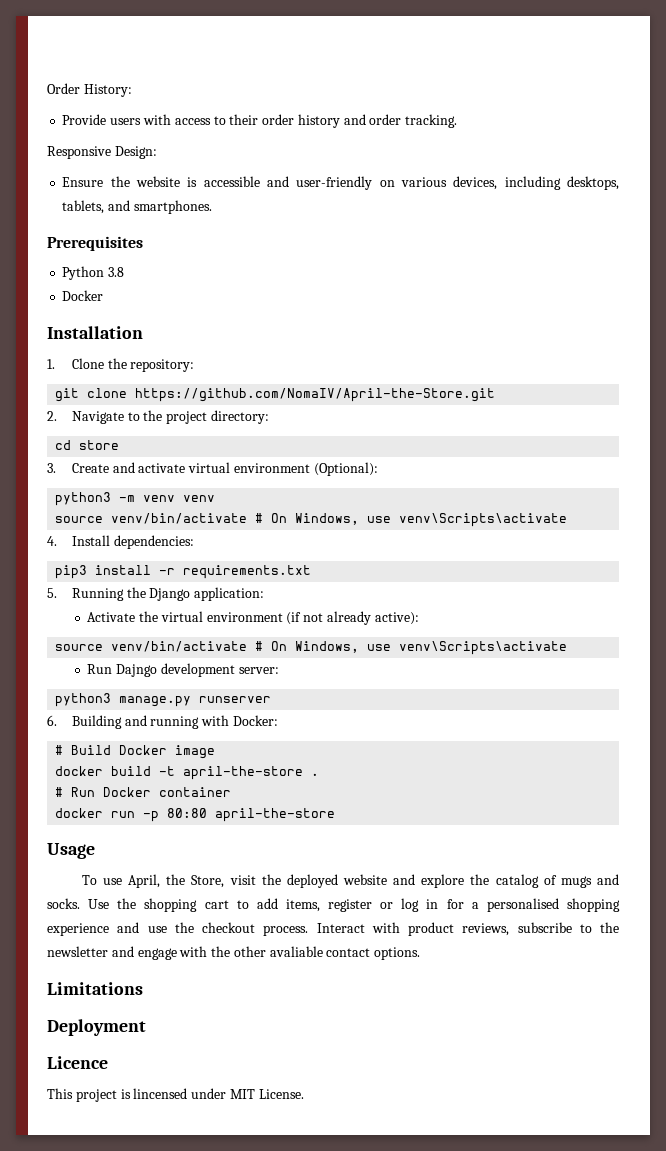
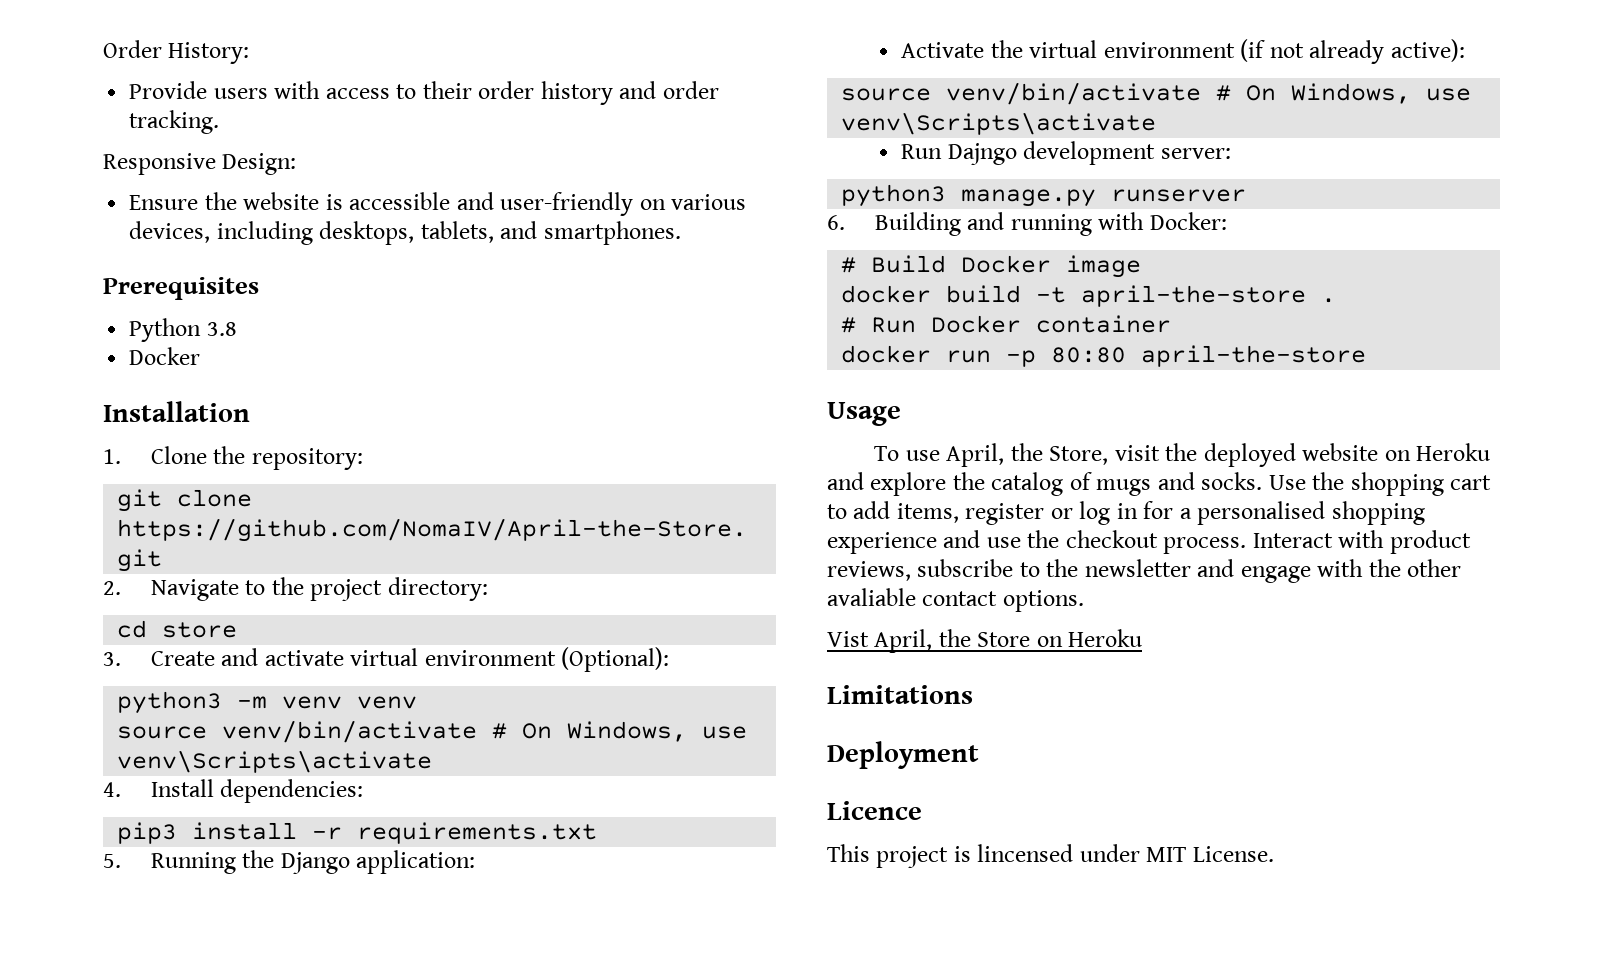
- To use April, the Store, visit the deployed website and explore the catalog of mugs and socks.
+ To use April, the Store, visit the deployed website on Heroku and explore the catalog of mugs and socks.
+ Vist April, the Store on Heroku

